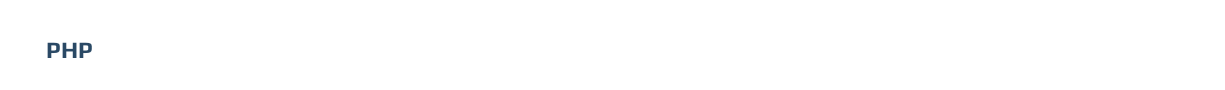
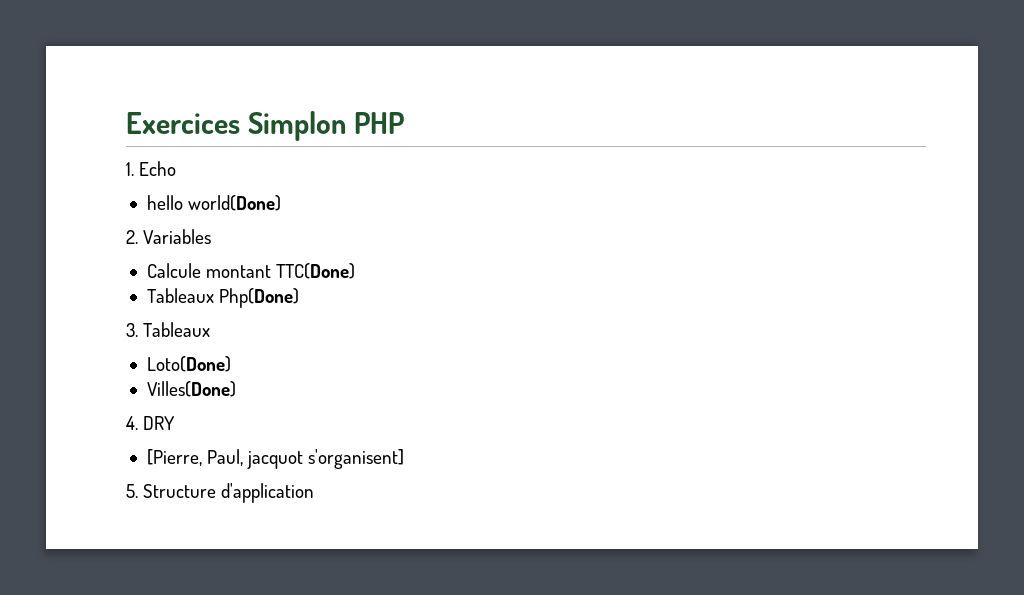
- PHP
+ Exercices Simplon PHP
+ 1. Echo
+ hello world(Done)
+ 2. Variables
+ Calcule montant TTC(Done)
+ Tableaux Php(Done)
+ 3. Tableaux
+ Loto(Done)
+ Villes(Done)
+ 4. DRY
+ [Pierre, Paul, jacquot s'organisent]
+ 5. Structure d'application

